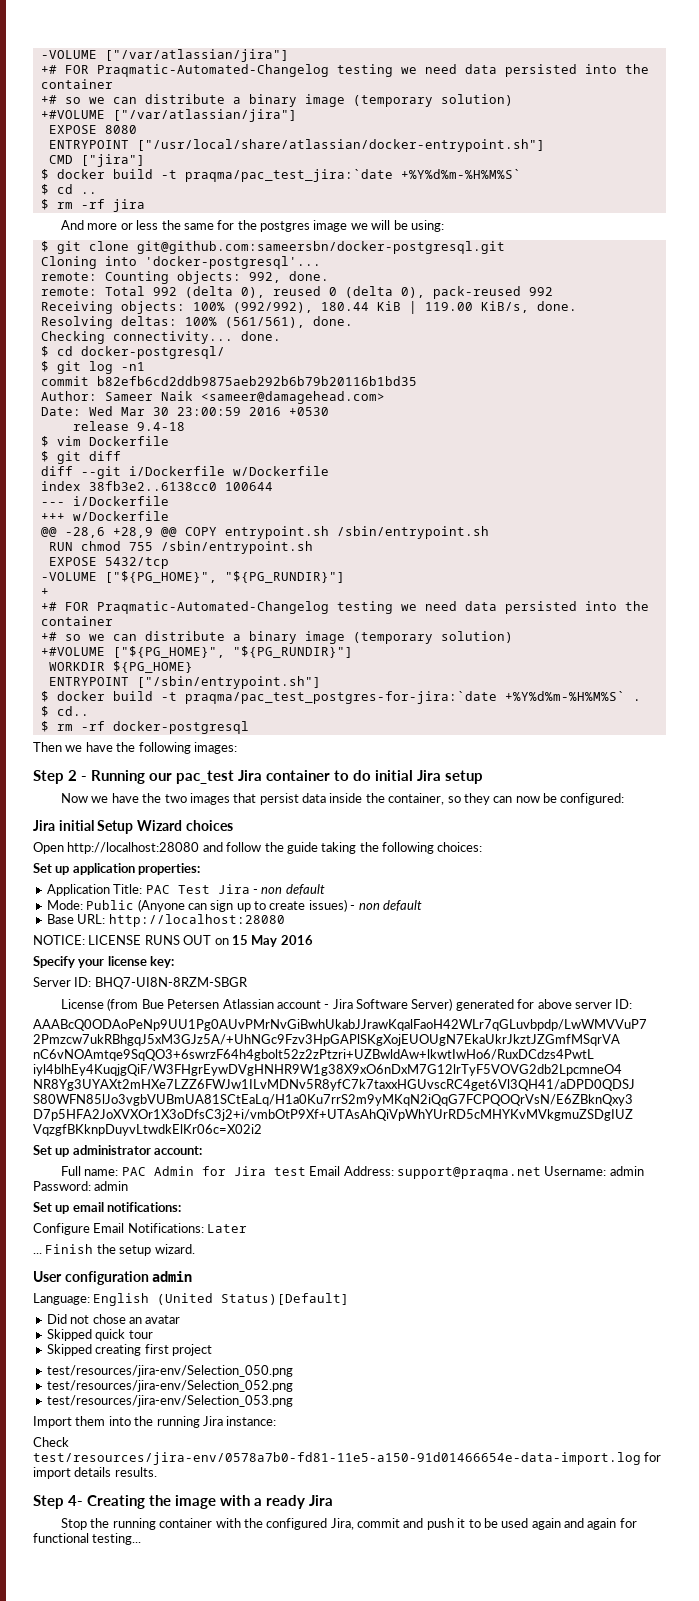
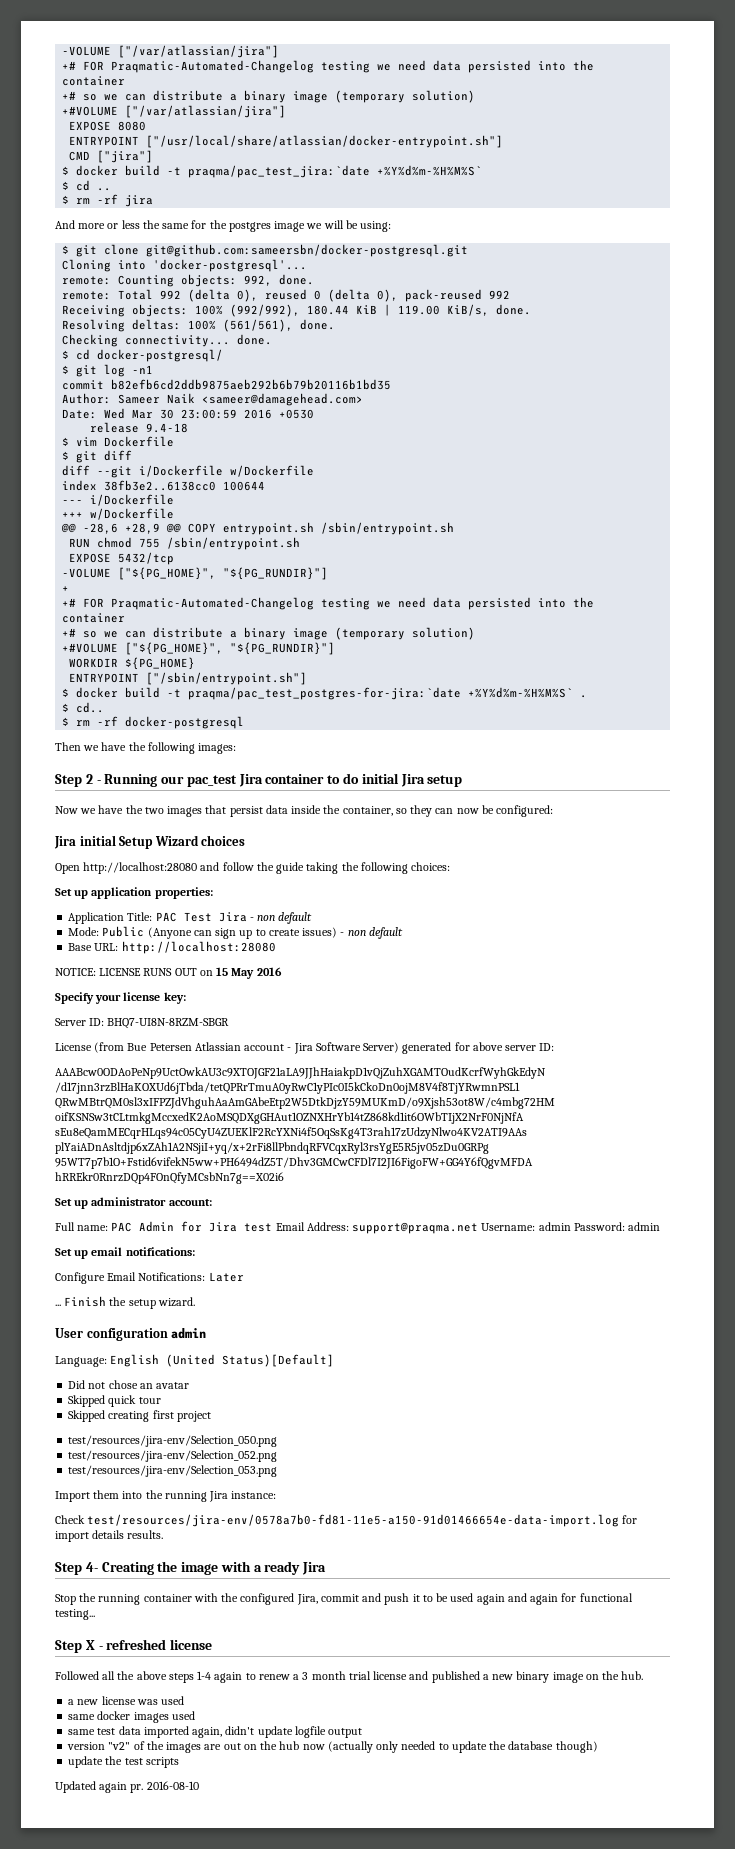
- AAABcQ0ODAoPeNp9UU1Pg0AUvPMrNvGiBwhUkabJJrawKqalFaoH42WLr7qGLuvbpdp/LwWMVVuP7 2Pmzcw7ukRBhgqJ5xM3GJz5A/+UhNGc9Fzv3HpGAPlSKgXojEUOUgN7EkaUkrJkztJZGmfMSqrVA nC6vNOAmtqe9SqQO3+6swrzF64h4gbolt52z2zPtzri+UZBwldAw+lkwtIwHo6/RuxDCdzs4PwtL iyl4blhEy4KuqjgQiF/W3FHgrEywDVgHNHR9W1g38X9xO6nDxM7G12lrTyF5VOVG2db2LpcmneO4 NR8Yg3UYAXt2mHXe7LZZ6FWJw1ILvMDNv5R8yfC7k7taxxHGUvscRC4get6Vl3QH41/aDPD0QDSJ S80WFN85lJo3vgbVUBmUA81SCtEaLq/H1a0Ku7rrS2m9yMKqN2iQqG7FCPQOQrVsN/E6ZBknQxy3 D7p5HFA2JoXVXOr1X3oDfsC3j2+i/vmbOtP9Xf+UTAsAhQiVpWhYUrRD5cMHYKvMVkgmuZSDgIUZ VqzgfBKknpDuyvLtwdkElKr06c=X02i2
+ AAABcw0ODAoPeNp9UctOwkAU3c9XTOJGF21aLA9JJhHaiakpD1vQjZuhXGAMTOudKcrfWyhGkEdyN /d17jnn3rzBlHaKOXUd6jTbda/tetQPRrTmuA0yRwC1yPIc0I5kCkoDn0ojM8V4f8TjYRwmnPSL1 QRwMBtrQM0sl3xIFPZJdVhguhAaAmGAbeEtp2W5DtkDjzY59MUKmD/o9Xjsh53ot8W/c4mbg72HM oifKSNSw3tCLtmkgMccxedK2AoMSQDXgGHAut1OZNXHrYb14tZ868kd1it6OWbTIjX2NrF0NjNfA sEu8eQamMECqrHLqs94c05CyU4ZUEKlF2RcYXNi4f5OqSsKg4T3rah17zUdzyNlwo4KV2ATI9AAs plYaiADnAsltdjp6xZAh1A2NSjiI+yq/x+2rFi8llPbndqRFVCqxRyl3rsYgE5R5jv05zDu0GRPg 95WT7p7b1O+Fstid6vifekN5ww+PH6494dZ5T/Dhv3GMCwCFDl7I2JI6FigoFW+GG4Y6fQgvMFDA hRREkr0RnrzDQp4FOnQfyMCsbNn7g==X02i6
+ Step X - refreshed license
+ Followed all the above steps 1-4 again to renew a 3 month trial license and published a new binary image on the hub.
+ a new license was used
+ same docker images used
+ same test data imported again, didn't update logfile output
+ version "v2" of the images are out on the hub now (actually only needed to update the database though)
+ update the test scripts
+ Updated again pr. 2016-08-10

